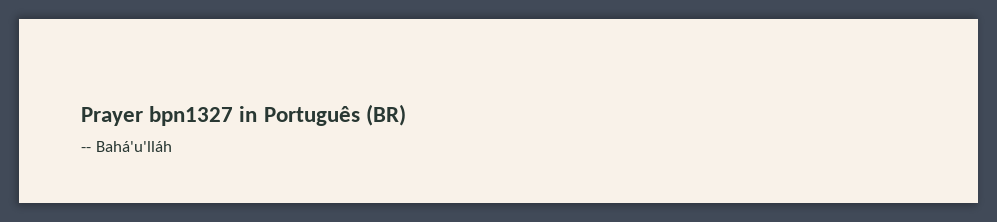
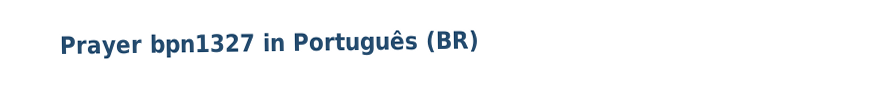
- -- Bahá'u'lláh

